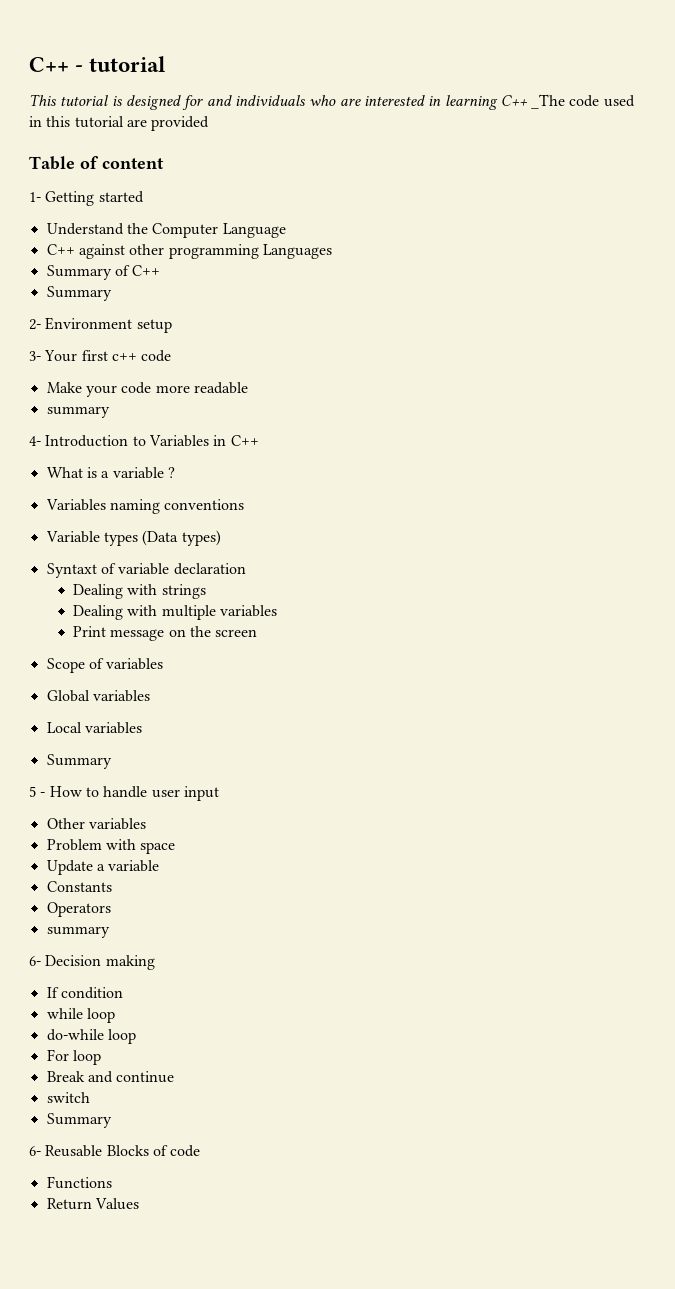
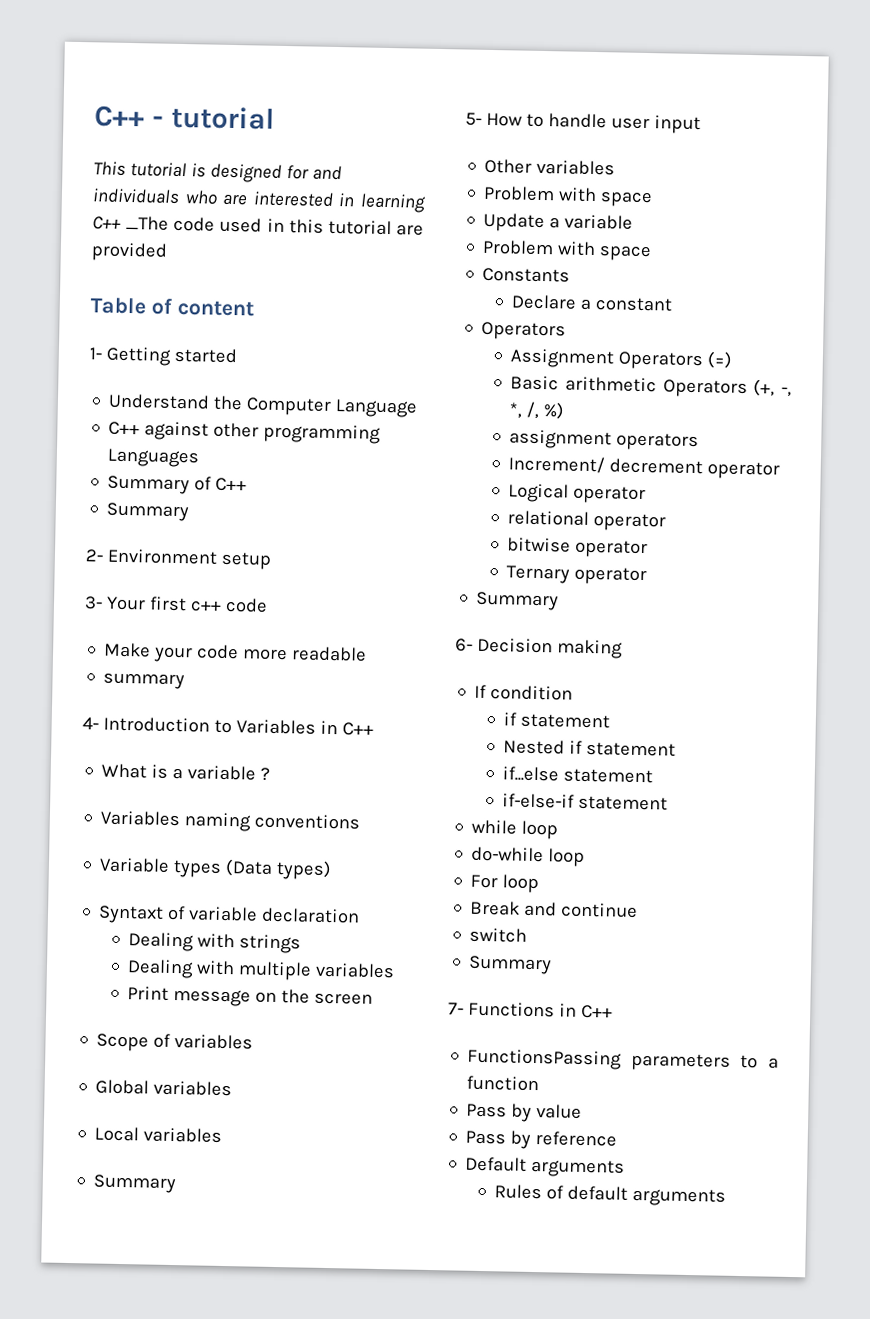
- 5 - How to handle user input
+ 5- How to handle user input
  Update a variable
+ Problem with space
  Constants
+ Declare a constant
  Operators
- summary
+ Assignment Operators (=)
+ Basic arithmetic Operators (+, -, *, /, %)
+ assignment operators
+ Increment/ decrement operator
+ Logical operator
+ relational operator
+ bitwise operator
+ Ternary operator
+ Summary
  If condition
+ if statement
+ Nested if statement
+ if...else statement
+ if-else-if statement
- 6- Reusable Blocks of code
- Functions
- Return Values
+ 7- Functions in C++
+ FunctionsPassing parameters to a function
+ Pass by value
+ Pass by reference
+ Default arguments
+ Rules of default arguments

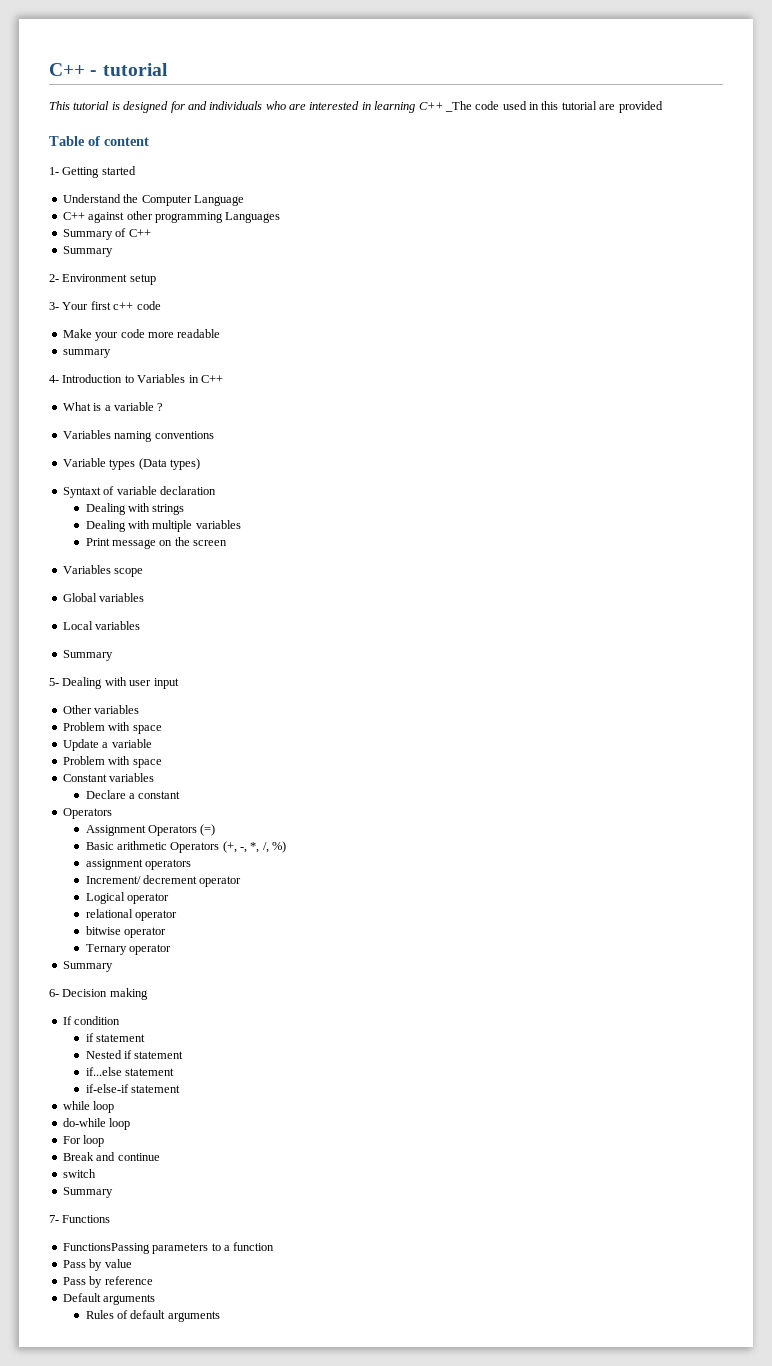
- Scope of variables
+ Variables scope
- 5- How to handle user input
+ 5- Dealing with user input
- Constants
+ Constant variables
- 7- Functions in C++
+ 7- Functions

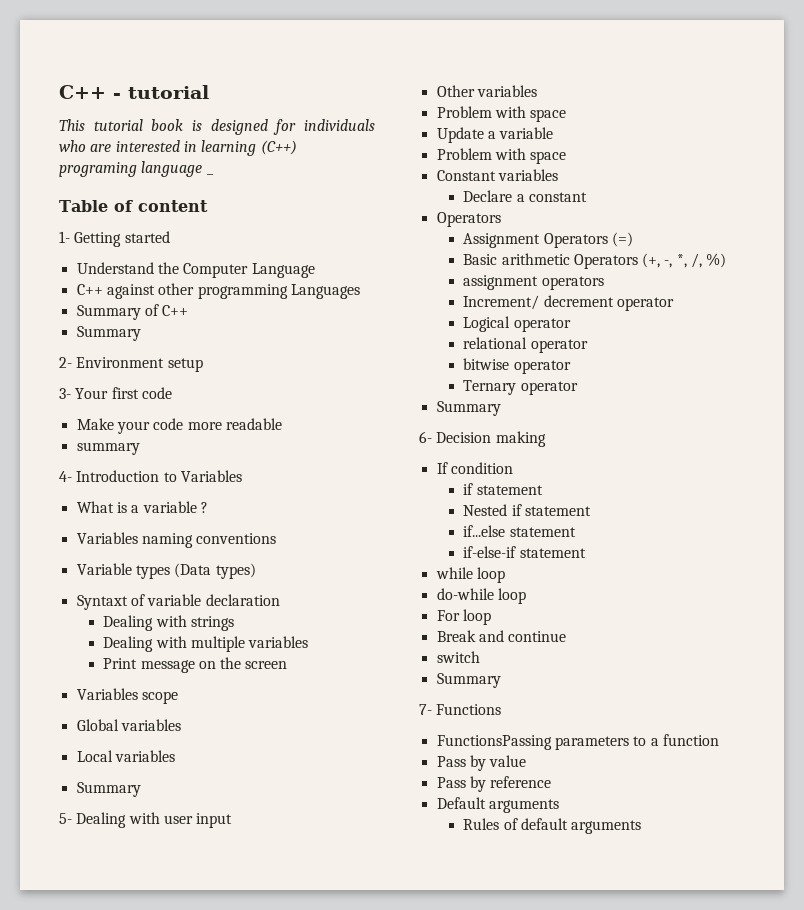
- This tutorial is designed for and individuals who are interested in learning C++ _The code used in this tutorial are provided
+ This tutorial book is designed for individuals who are interested in learning (C++) programing language _
- 3- Your first c++ code
+ 3- Your first code
- 4- Introduction to Variables in C++
+ 4- Introduction to Variables

